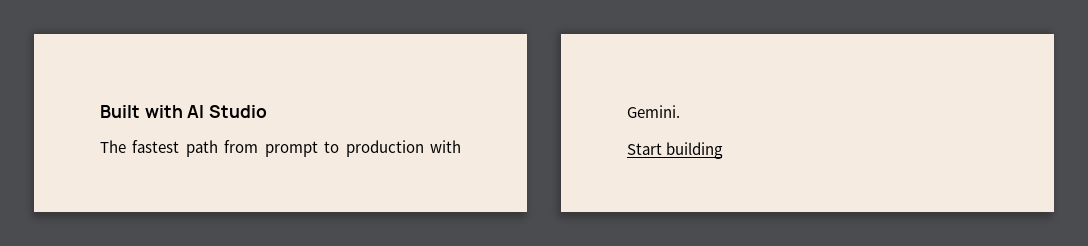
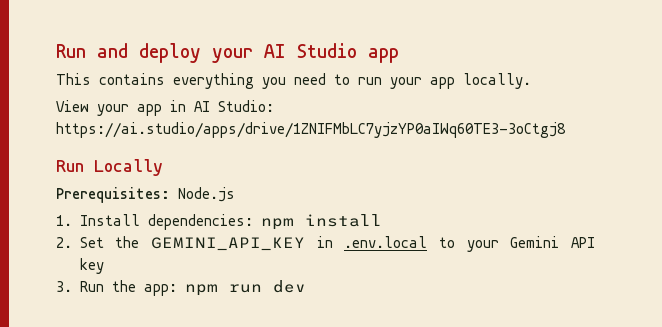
- Built with AI Studio
- The fastest path from prompt to production with Gemini.
- Start building
+ Run and deploy your AI Studio app
+ This contains everything you need to run your app locally.
+ View your app in AI Studio: https://ai.studio/apps/drive/1ZNIFMbLC7yjzYP0aIWq60TE3-3oCtgj8
+ Run Locally
+ Prerequisites: Node.js
+ 1. Install dependencies: npm install
+ 2. Set the GEMINI_API_KEY in .env.local to your Gemini API key
+ 3. Run the app: npm run dev

